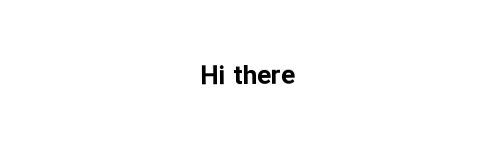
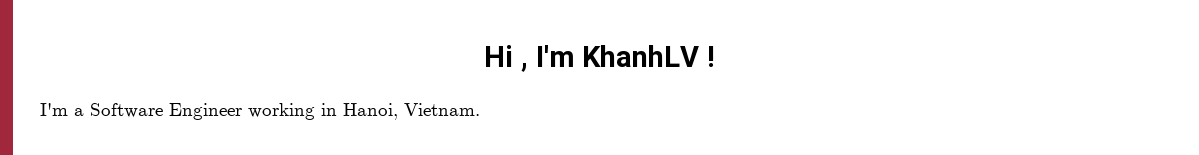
- Hi there
+ Hi , I'm KhanhLV !
+ I'm a Software Engineer working in Hanoi, Vietnam.

